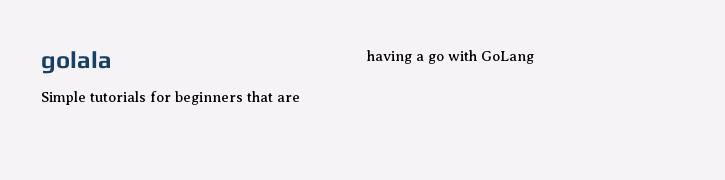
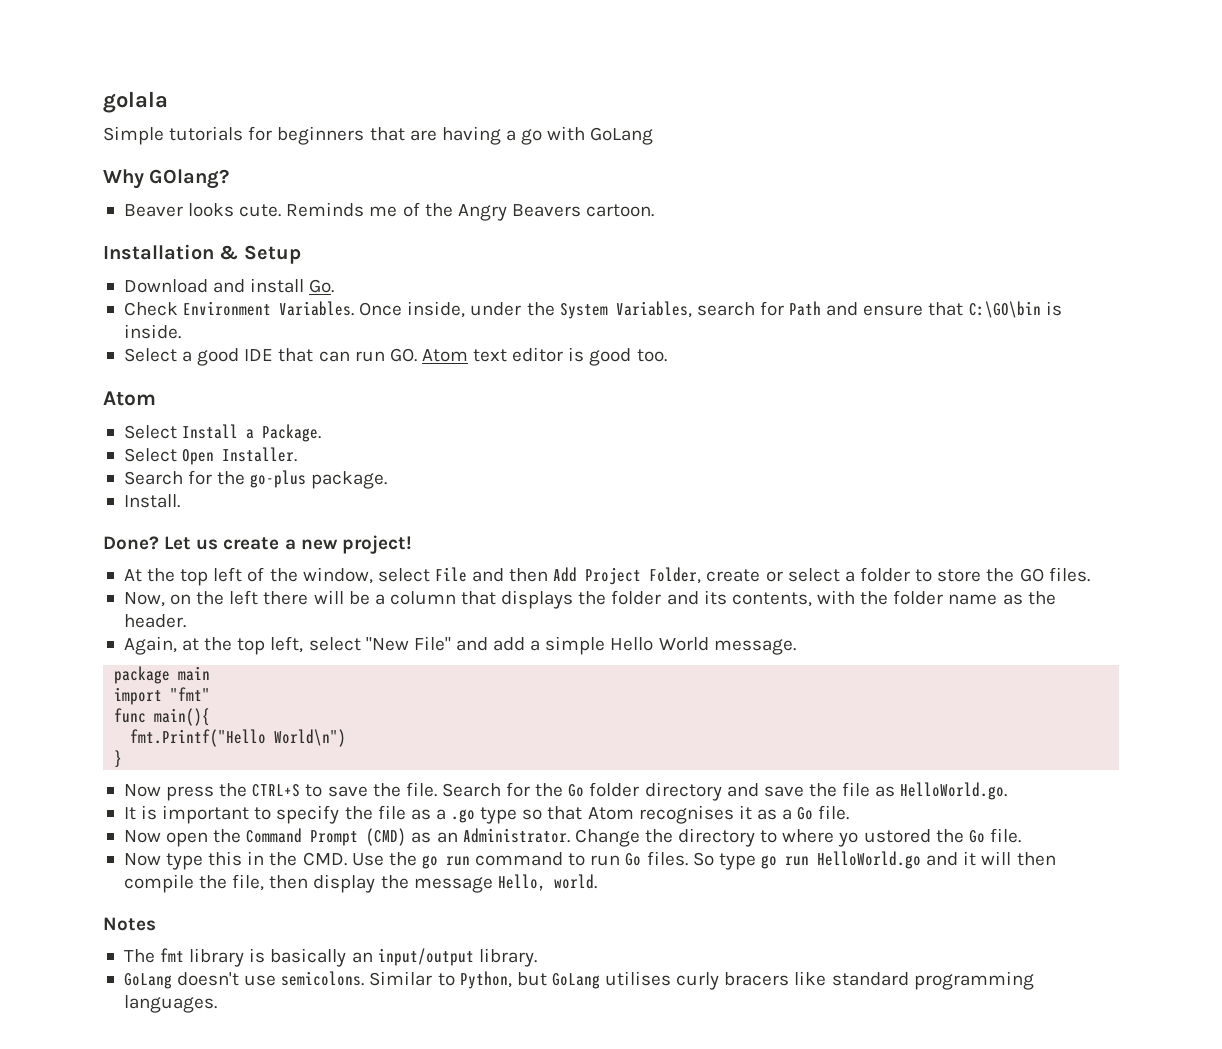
+ Why GOlang?
+ Beaver looks cute. Reminds me of the Angry Beavers cartoon.
+ Installation & Setup
+ Download and install Go.
+ Check Environment Variables. Once inside, under the System Variables, search for Path and ensure that C:\GO\bin is inside.
+ Select a good IDE that can run GO. Atom text editor is good too.
+ Atom
+ Select Install a Package.
+ Select Open Installer.
+ Search for the go-plus package.
+ Install.
+ Done? Let us create a new project!
+ At the top left of the window, select File and then Add Project Folder, create or select a folder to store the GO files.
+ Now, on the left there will be a column that displays the folder and its contents, with the folder name as the header.
+ Again, at the top left, select "New File" and add a simple Hello World message.
+ package main
+ import "fmt"
+ func main(){
+ fmt.Printf("Hello World\n")
+ }
+ Now press the CTRL+S to save the file. Search for the Go folder directory and save the file as HelloWorld.go.
+ It is important to specify the file as a .go type so that Atom recognises it as a Go file.
+ Now open the Command Prompt (CMD) as an Administrator. Change the directory to where yo ustored the Go file.
+ Now type this in the CMD. Use the go run command to run Go files. So type go run HelloWorld.go and it will then compile the file, then display the message Hello, world.
+ Notes
+ The fmt library is basically an input/output library.
+ GoLang doesn't use semicolons. Similar to Python, but GoLang utilises curly bracers like standard programming languages.

